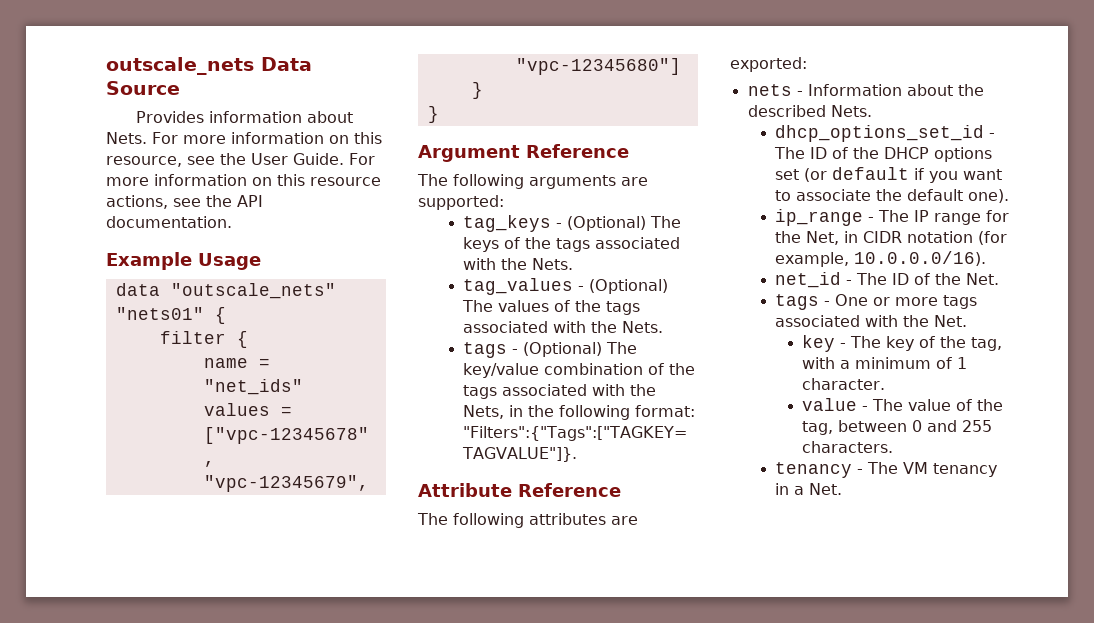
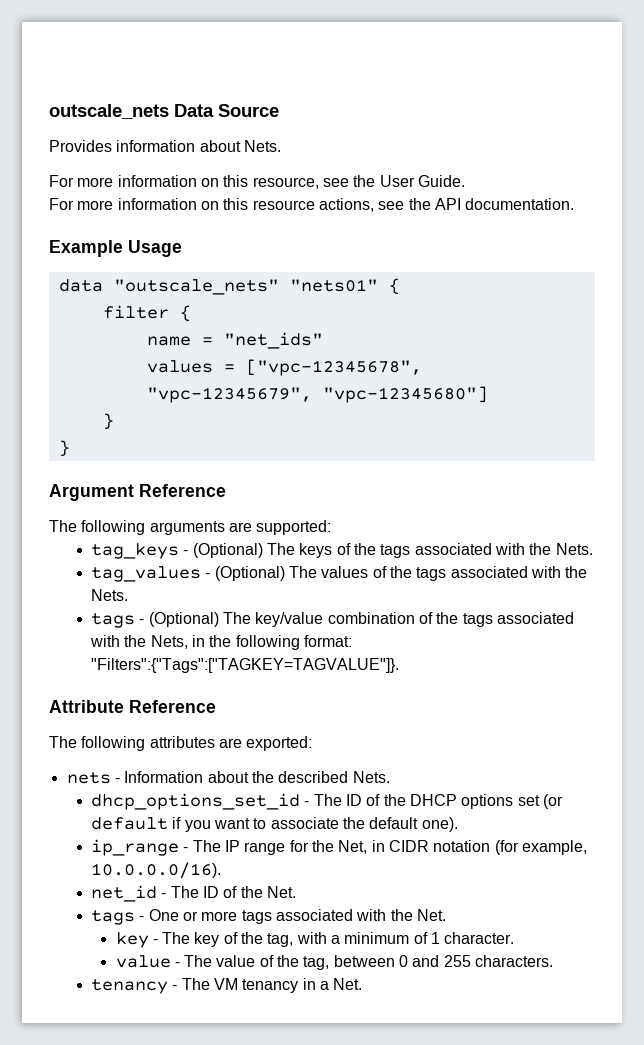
- Provides information about Nets. For more information on this resource, see the User Guide. For more information on this resource actions, see the API documentation.
+ Provides information about Nets.
+ For more information on this resource, see the User Guide.
+ For more information on this resource actions, see the API documentation.

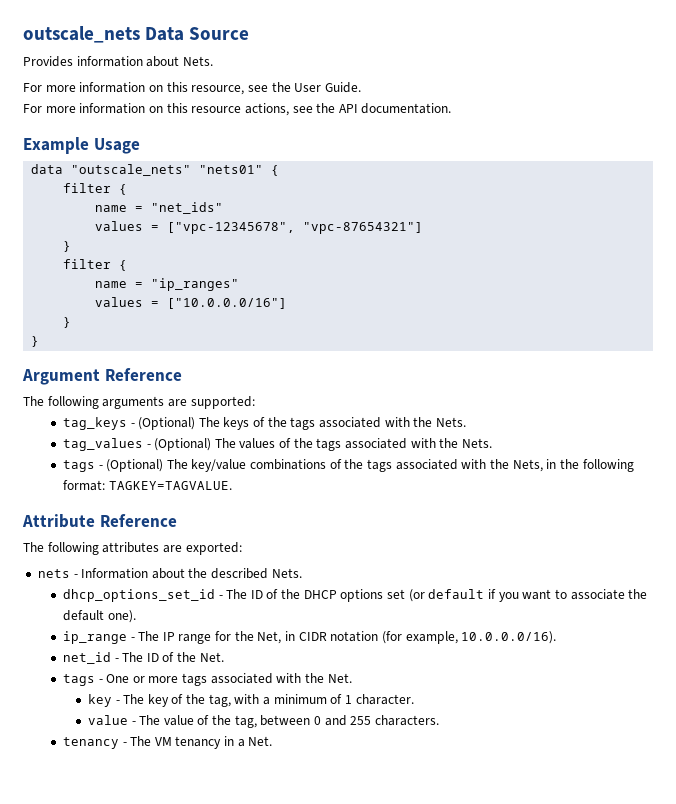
- values = ["vpc-12345678", "vpc-12345679", "vpc-12345680"]
+ values = ["vpc-12345678", "vpc-87654321"]
+ }
+ filter {
+ name = "ip_ranges"
+ values = ["10.0.0.0/16"]
- tags - (Optional) The key/value combination of the tags associated with the Nets, in the following format: "Filters":{"Tags":["TAGKEY=TAGVALUE"]}.
+ tags - (Optional) The key/value combinations of the tags associated with the Nets, in the following format: TAGKEY=TAGVALUE.

